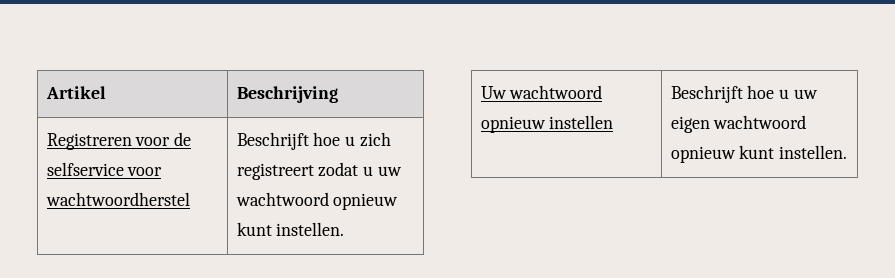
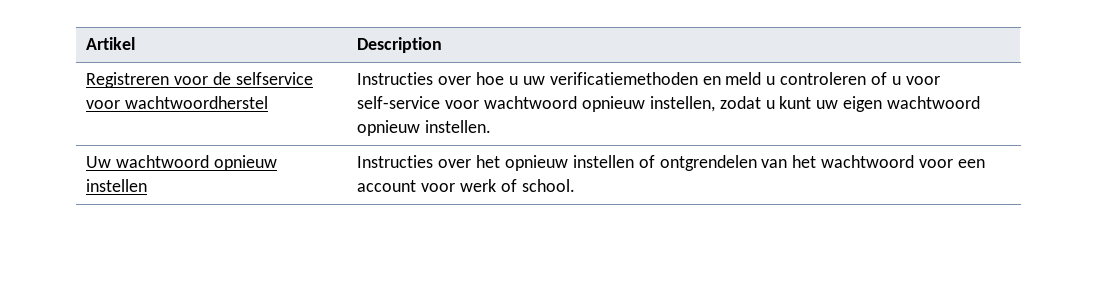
- Artikel | Beschrijving
+ Artikel | Description
- Registreren voor de selfservice voor wachtwoordherstel | Beschrijft hoe u zich registreert zodat u uw wachtwoord opnieuw kunt instellen.
+ Registreren voor de selfservice voor wachtwoordherstel | Instructies over hoe u uw verificatiemethoden en meld u controleren of u voor self-service voor wachtwoord opnieuw instellen, zodat u kunt uw eigen wachtwoord opnieuw instellen.
- Uw wachtwoord opnieuw instellen | Beschrijft hoe u uw eigen wachtwoord opnieuw kunt instellen.
+ Uw wachtwoord opnieuw instellen | Instructies over het opnieuw instellen of ontgrendelen van het wachtwoord voor een account voor werk of school.

